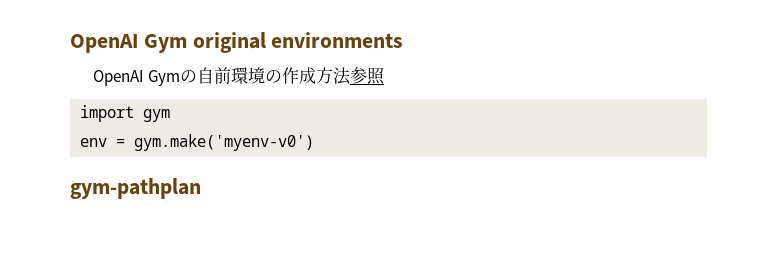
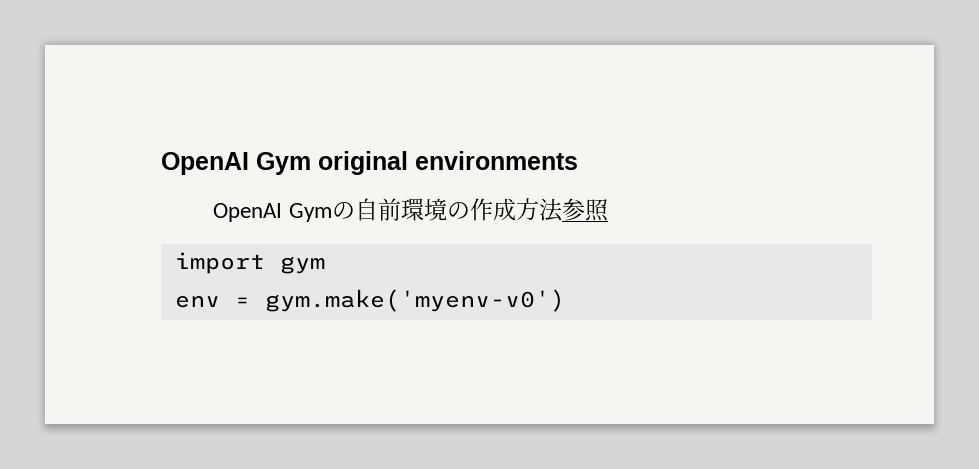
- gym-pathplan

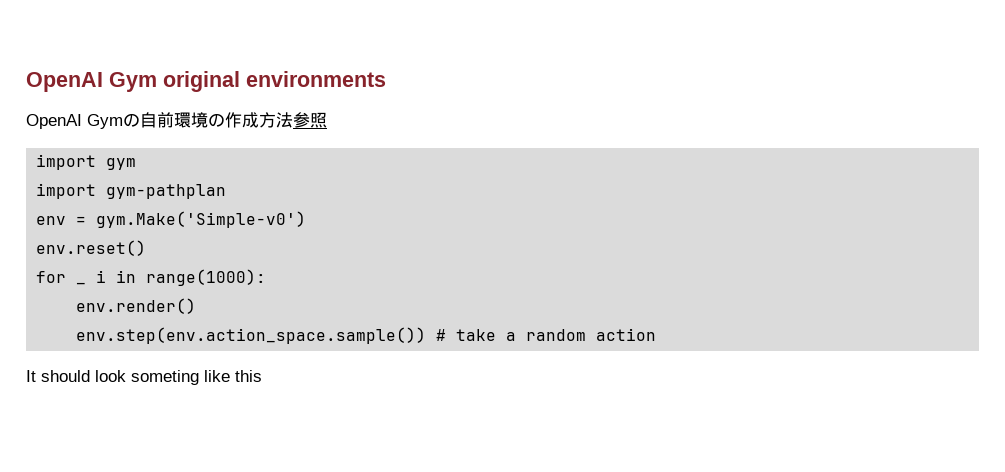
+ import gym-pathplan
- env = gym.make('myenv-v0')
+ env = gym.Make('Simple-v0')
+ env.reset()
+ for _ i in range(1000):
+ env.render()
+ env.step(env.action_space.sample()) # take a random action
+ It should look someting like this

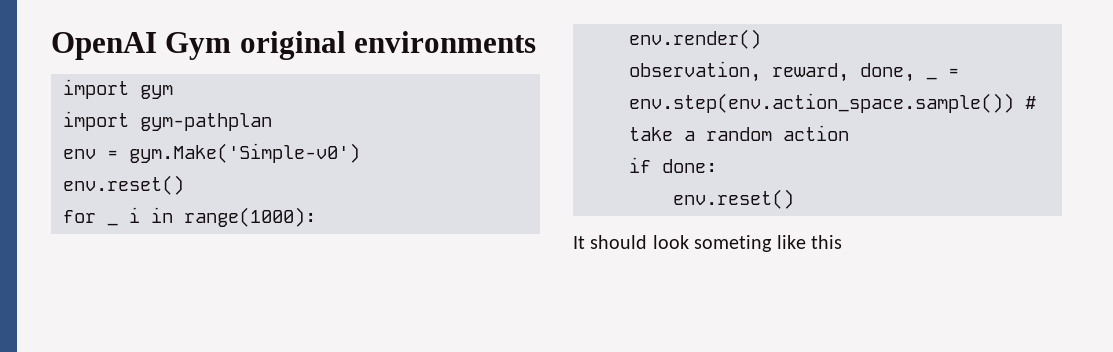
- OpenAI Gymの自前環境の作成方法参照
- env.step(env.action_space.sample()) # take a random action
+ observation, reward, done, _ = env.step(env.action_space.sample()) # take a random action
+ if done:
+ env.reset()

